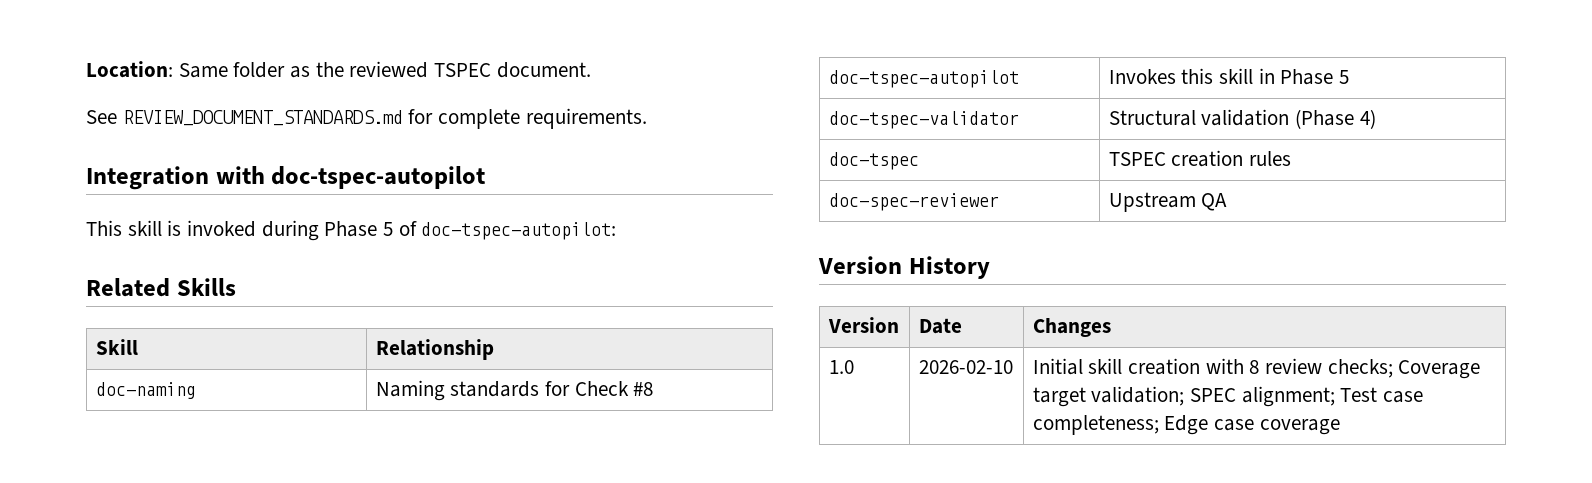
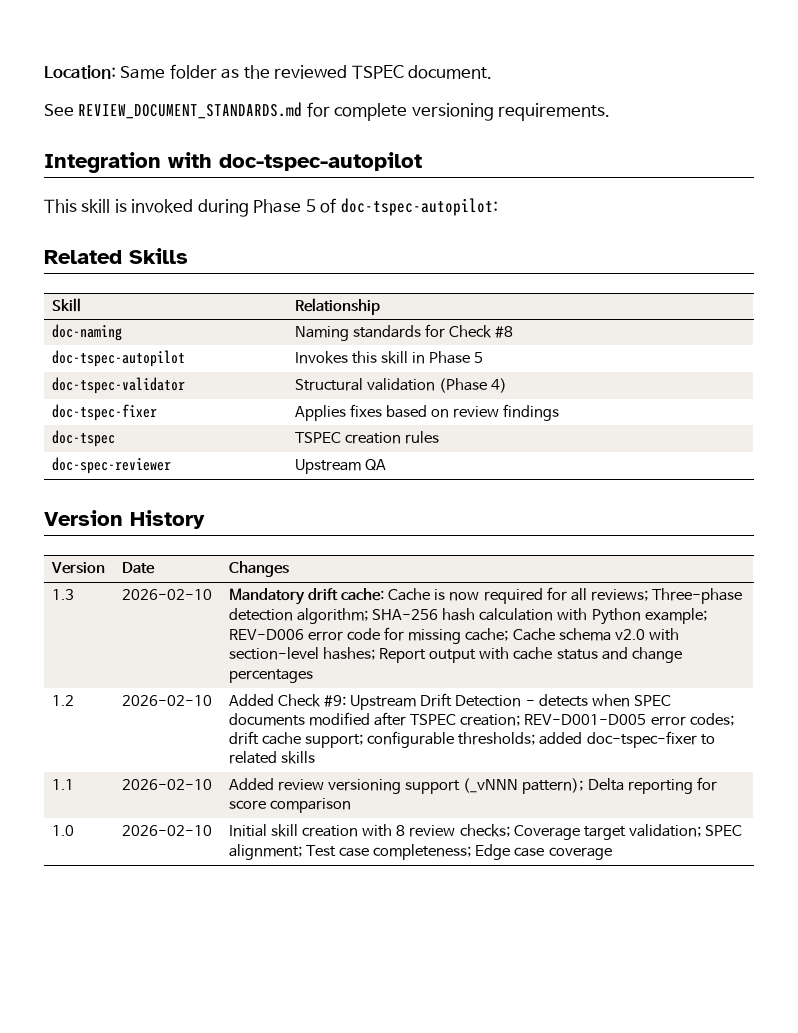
- See REVIEW_DOCUMENT_STANDARDS.md for complete requirements.
+ See REVIEW_DOCUMENT_STANDARDS.md for complete versioning requirements.
+ doc-tspec-fixer | Applies fixes based on review findings
+ 1.3 | 2026-02-10 | Mandatory drift cache: Cache is now required for all reviews; Three-phase detection algorithm; SHA-256 hash calculation with Python example; REV-D006 error code for missing cache; Cache schema v2.0 with section-level hashes; Report output with cache status and change percentages
+ 1.2 | 2026-02-10 | Added Check #9: Upstream Drift Detection - detects when SPEC documents modified after TSPEC creation; REV-D001-D005 error codes; drift cache support; configurable thresholds; added doc-tspec-fixer to related skills
+ 1.1 | 2026-02-10 | Added review versioning support (_vNNN pattern); Delta reporting for score comparison

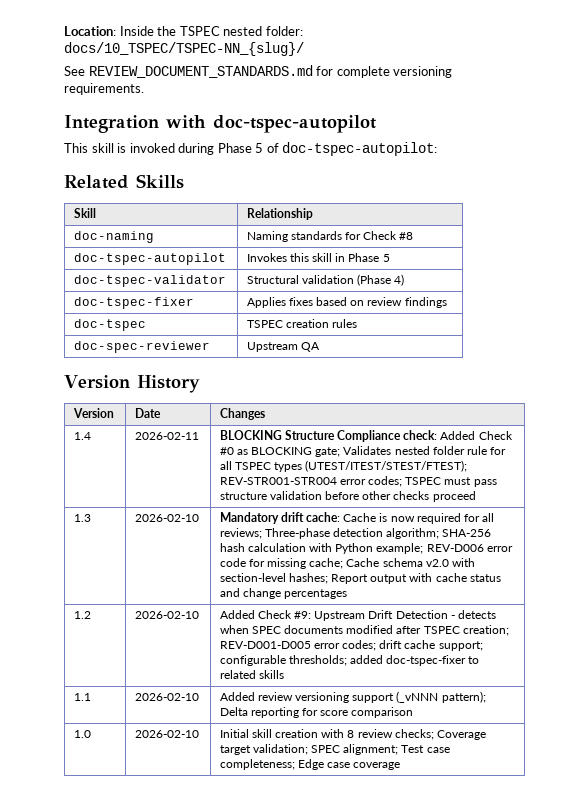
- Location: Same folder as the reviewed TSPEC document.
+ Location: Inside the TSPEC nested folder: docs/10_TSPEC/TSPEC-NN_{slug}/
+ 1.4 | 2026-02-11 | BLOCKING Structure Compliance check: Added Check #0 as BLOCKING gate; Validates nested folder rule for all TSPEC types (UTEST/ITEST/STEST/FTEST); REV-STR001-STR004 error codes; TSPEC must pass structure validation before other checks proceed

